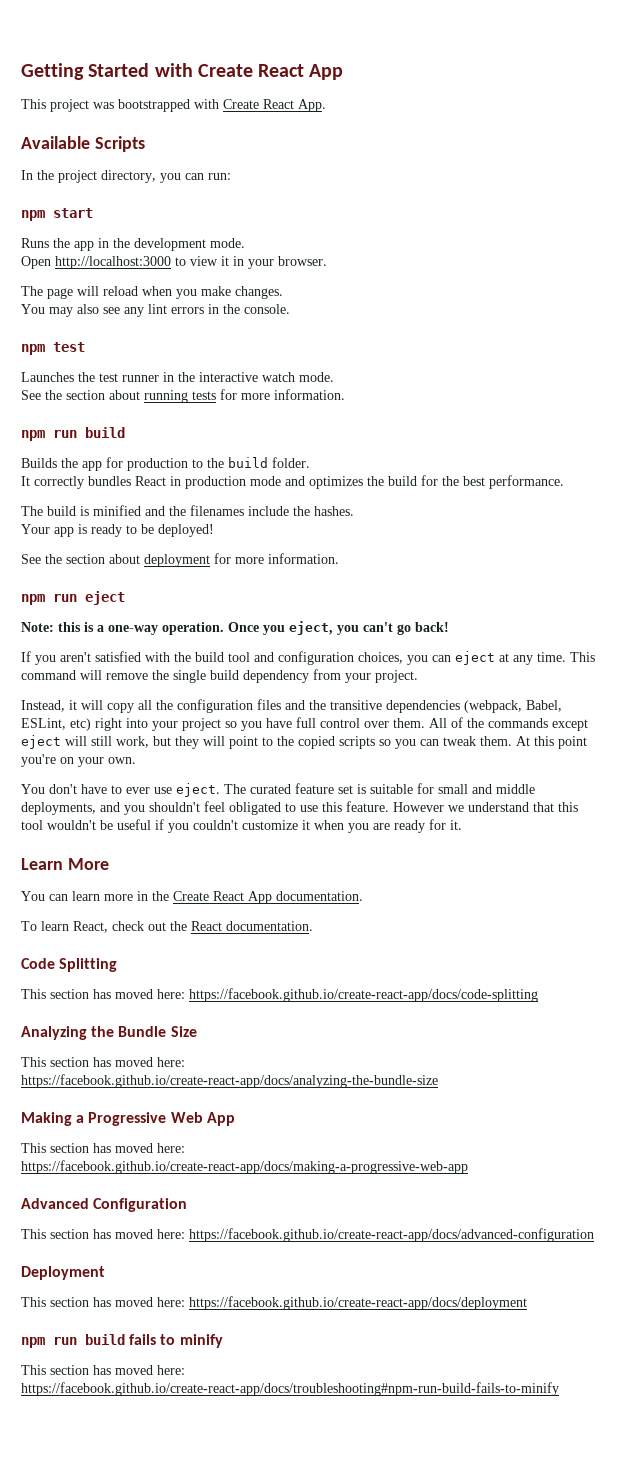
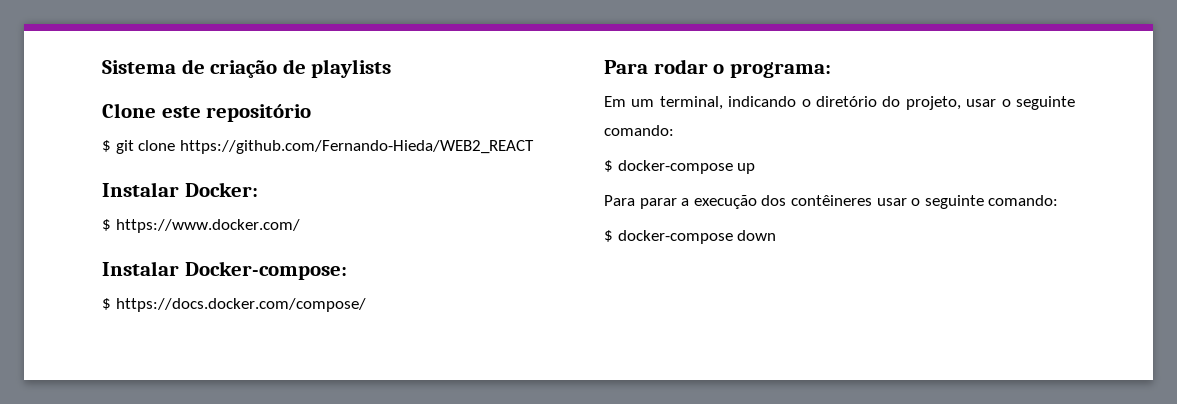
- Getting Started with Create React App
- This project was bootstrapped with Create React App.
- Available Scripts
- In the project directory, you can run:
- npm start
- Runs the app in the development mode.
- Open http://localhost:3000 to view it in your browser.
- The page will reload when you make changes.
- You may also see any lint errors in the console.
- npm test
- Launches the test runner in the interactive watch mode.
- See the section about running tests for more information.
- npm run build
- Builds the app for production to the build folder.
- It correctly bundles React in production mode and optimizes the build for the best performance.
- The build is minified and the filenames include the hashes.
- Your app is ready to be deployed!
- See the section about deployment for more information.
- npm run eject
- Note: this is a one-way operation. Once you eject, you can't go back!
- If you aren't satisfied with the build tool and configuration choices, you can eject at any time. This command will remove the single build dependency from your project.
- Instead, it will copy all the configuration files and the transitive dependencies (webpack, Babel, ESLint, etc) right into your project so you have full control over them. All of the commands except eject will still work, but they will point to the copied scripts so you can tweak them. At this point you're on your own.
- You don't have to ever use eject. The curated feature set is suitable for small and middle deployments, and you shouldn't feel obligated to use this feature. However we understand that this tool wouldn't be useful if you couldn't customize it when you are ready for it.
- Learn More
- You can learn more in the Create React App documentation.
- To learn React, check out the React documentation.
- Code Splitting
- This section has moved here: https://facebook.github.io/create-react-app/docs/code-splitting
- Analyzing the Bundle Size
- This section has moved here: https://facebook.github.io/create-react-app/docs/analyzing-the-bundle-size
- Making a Progressive Web App
- This section has moved here: https://facebook.github.io/create-react-app/docs/making-a-progressive-web-app
- Advanced Configuration
- This section has moved here: https://facebook.github.io/create-react-app/docs/advanced-configuration
- Deployment
- This section has moved here: https://facebook.github.io/create-react-app/docs/deployment
- npm run build fails to minify
- This section has moved here: https://facebook.github.io/create-react-app/docs/troubleshooting#npm-run-build-fails-to-minify
+ Sistema de criação de playlists
+ Clone este repositório
+ $ git clone https://github.com/Fernando-Hieda/WEB2_REACT
+ Instalar Docker:
+ $ https://www.docker.com/
+ Instalar Docker-compose:
+ $ https://docs.docker.com/compose/
+ Para rodar o programa:
+ Em um terminal, indicando o diretório do projeto, usar o seguinte comando:
+ $ docker-compose up
+ Para parar a execução dos contêineres usar o seguinte comando:
+ $ docker-compose down

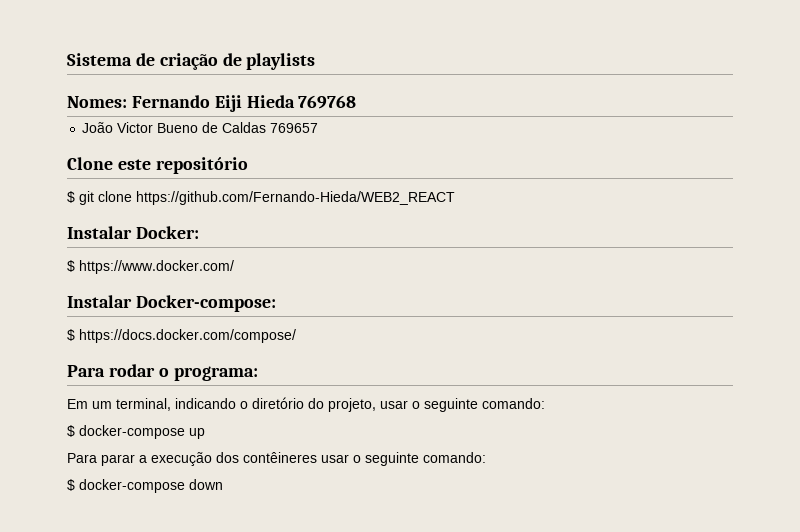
+ Nomes: Fernando Eiji Hieda 769768
+ João Victor Bueno de Caldas 769657

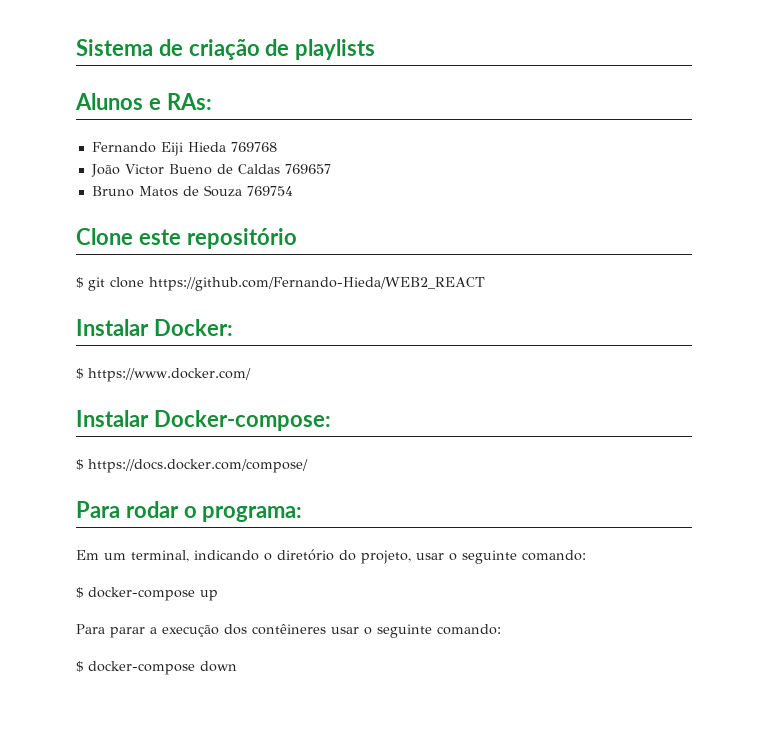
- Nomes: Fernando Eiji Hieda 769768
+ Alunos e RAs:
+ Fernando Eiji Hieda 769768
+ Bruno Matos de Souza 769754

